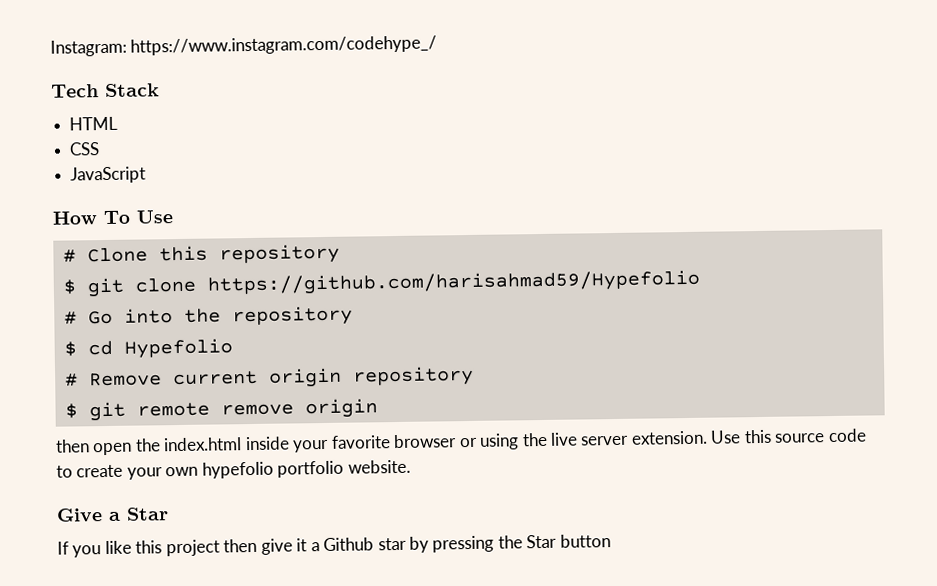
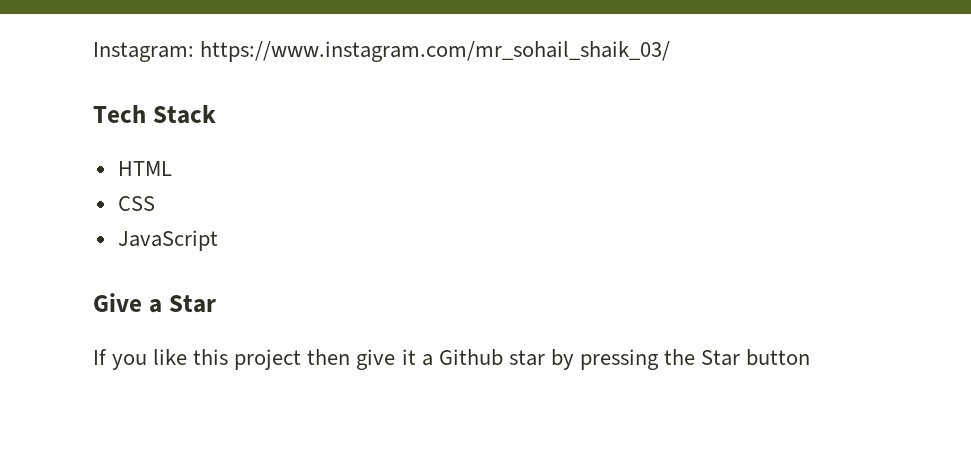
- Instagram: https://www.instagram.com/codehype_/
+ Instagram: https://www.instagram.com/mr_sohail_shaik_03/
- How To Use
- # Clone this repository
- $ git clone https://github.com/harisahmad59/Hypefolio
- # Go into the repository
- $ cd Hypefolio
- # Remove current origin repository
- $ git remote remove origin
- then open the index.html inside your favorite browser or using the live server extension. Use this source code to create your own hypefolio portfolio website.

